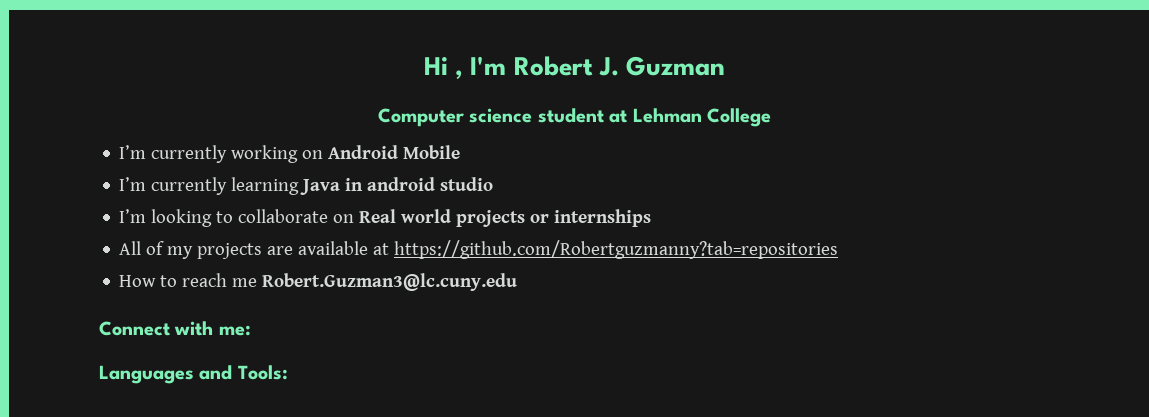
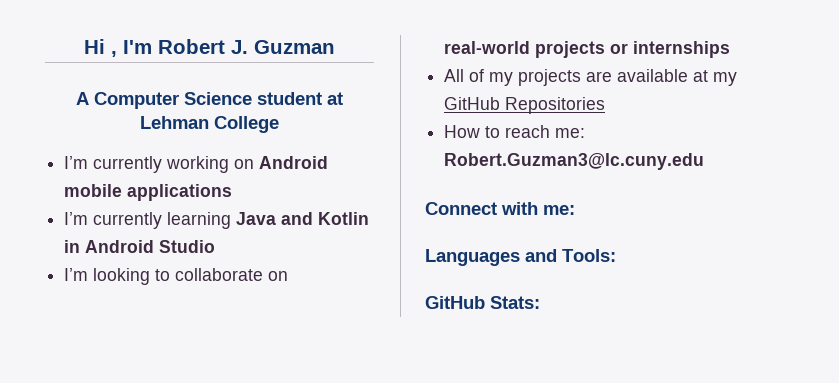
- Computer science student at Lehman College
+ A Computer Science student at Lehman College
- I’m currently working on Android Mobile
+ I’m currently working on Android mobile applications
- I’m currently learning Java in android studio
+ I’m currently learning Java and Kotlin in Android Studio
- I’m looking to collaborate on Real world projects or internships
+ I’m looking to collaborate on real-world projects or internships
- All of my projects are available at https://github.com/Robertguzmanny?tab=repositories
+ All of my projects are available at my GitHub Repositories
- How to reach me Robert.Guzman3@lc.cuny.edu
+ How to reach me: Robert.Guzman3@lc.cuny.edu
+ GitHub Stats:

